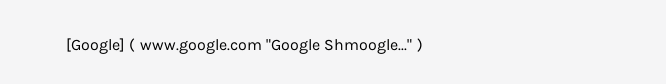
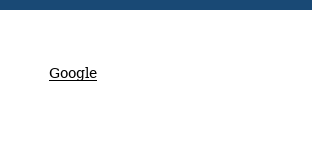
- [Google] ( www.google.com "Google Shmoogle..." )
+ Google

